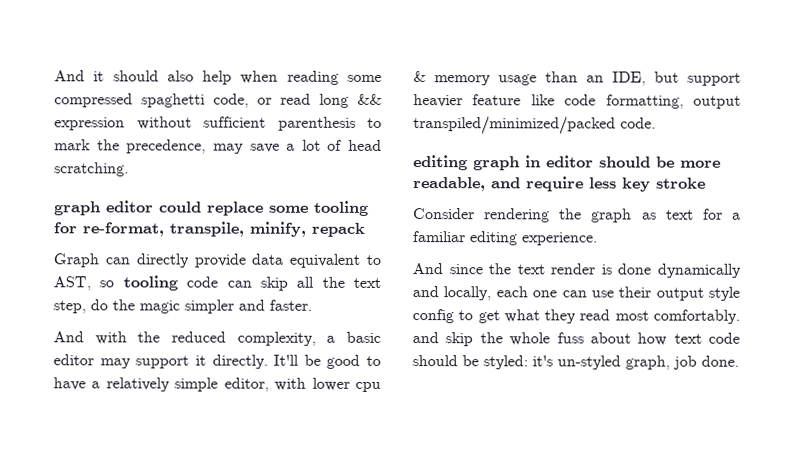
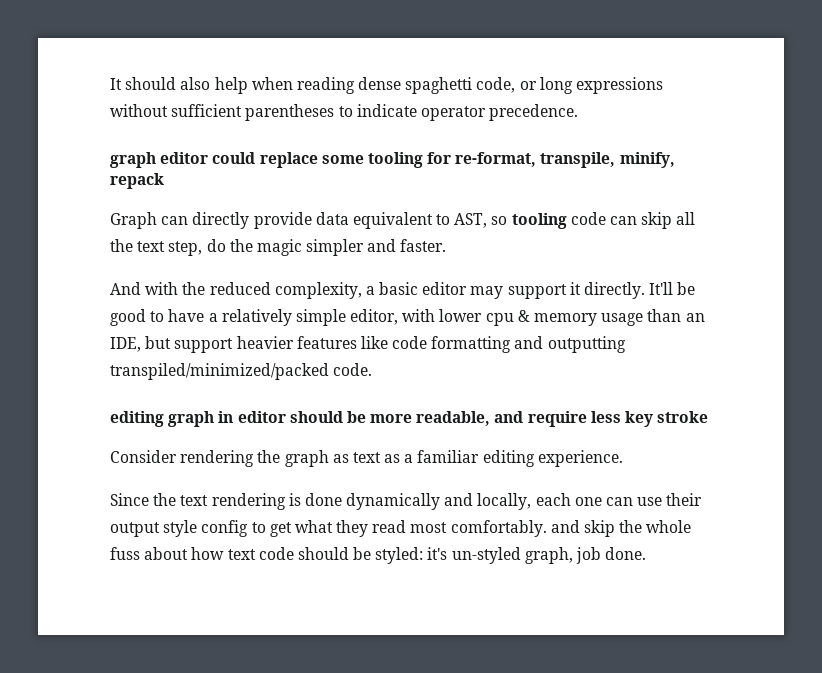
- And it should also help when reading some compressed spaghetti code, or read long && expression without sufficient parenthesis to mark the precedence, may save a lot of head scratching.
+ It should also help when reading dense spaghetti code, or long expressions without sufficient parentheses to indicate operator precedence.
- It'll be good to have a relatively simple editor, with lower cpu & memory usage than an IDE, but support heavier feature like code formatting, output transpiled/minimized/packed code.
+ It'll be good to have a relatively simple editor, with lower cpu & memory usage than an IDE, but support heavier features like code formatting and outputting transpiled/minimized/packed code.
- Consider rendering the graph as text for a familiar editing experience.
+ Consider rendering the graph as text as a familiar editing experience.
- And since the text render is done dynamically and locally, each one can use their output style config to get what they read most comfortably. and skip the whole fuss about how text code should be styled: it's un-styled graph, job done.
+ Since the text rendering is done dynamically and locally, each one can use their output style config to get what they read most comfortably. and skip the whole fuss about how text code should be styled: it's un-styled graph, job done.

